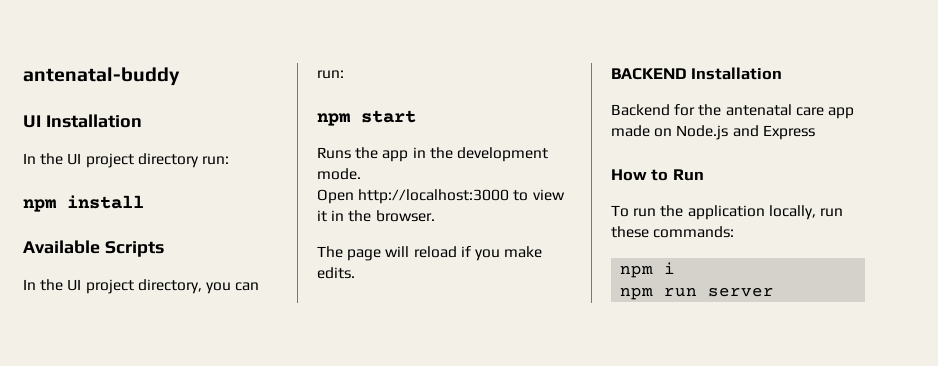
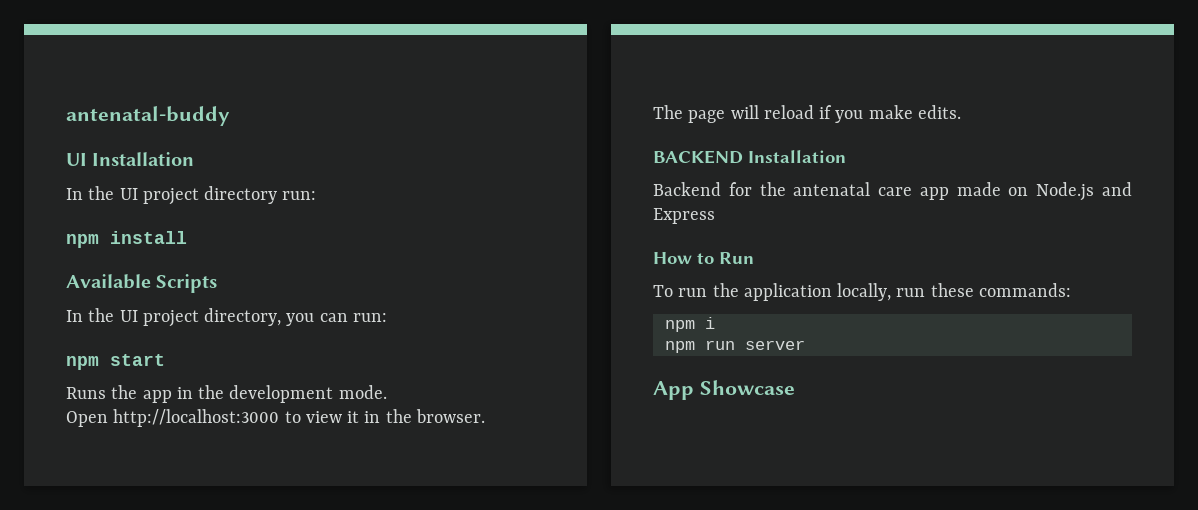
+ App Showcase

